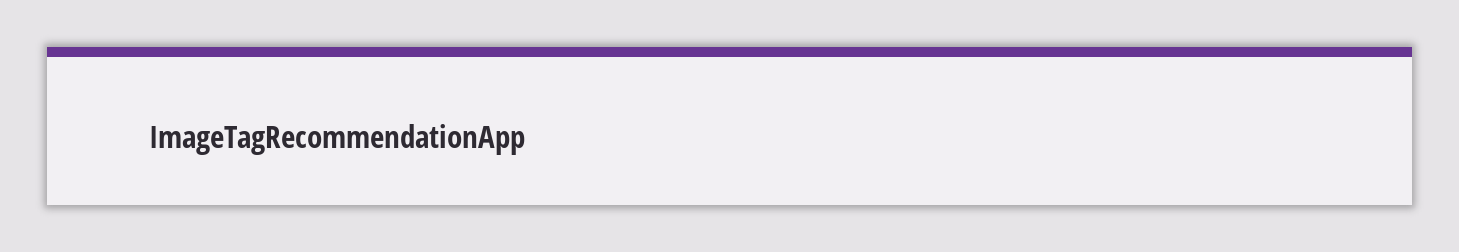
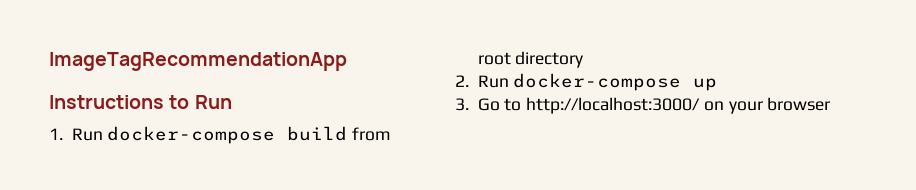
+ Instructions to Run
+ 1. Run docker-compose build from root directory
+ 2. Run docker-compose up
+ 3. Go to http://localhost:3000/ on your browser

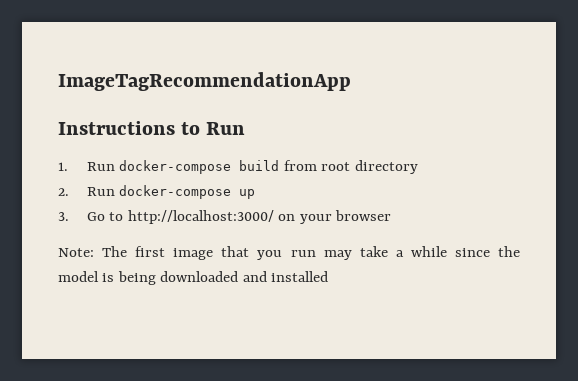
+ Note: The first image that you run may take a while since the model is being downloaded and installed

